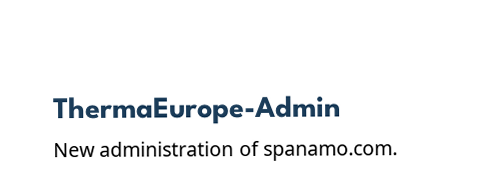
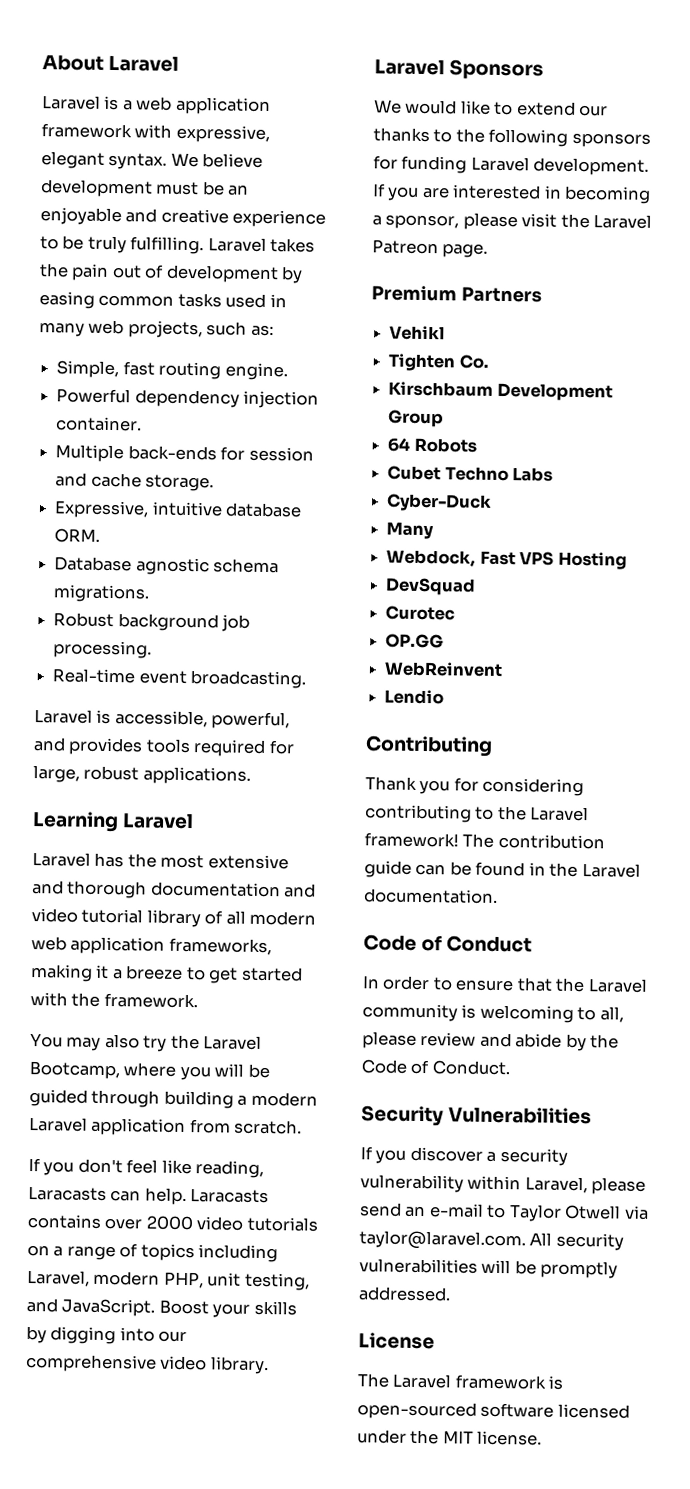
- ThermaEurope-Admin
- New administration of spanamo.com.
+ About Laravel
+ Laravel is a web application framework with expressive, elegant syntax. We believe development must be an enjoyable and creative experience to be truly fulfilling. Laravel takes the pain out of development by easing common tasks used in many web projects, such as:
+ Simple, fast routing engine.
+ Powerful dependency injection container.
+ Multiple back-ends for session and cache storage.
+ Expressive, intuitive database ORM.
+ Database agnostic schema migrations.
+ Robust background job processing.
+ Real-time event broadcasting.
+ Laravel is accessible, powerful, and provides tools required for large, robust applications.
+ Learning Laravel
+ Laravel has the most extensive and thorough documentation and video tutorial library of all modern web application frameworks, making it a breeze to get started with the framework.
+ You may also try the Laravel Bootcamp, where you will be guided through building a modern Laravel application from scratch.
+ If you don't feel like reading, Laracasts can help. Laracasts contains over 2000 video tutorials on a range of topics including Laravel, modern PHP, unit testing, and JavaScript. Boost your skills by digging into our comprehensive video library.
+ Laravel Sponsors
+ We would like to extend our thanks to the following sponsors for funding Laravel development. If you are interested in becoming a sponsor, please visit the Laravel Patreon page.
+ Premium Partners
+ Vehikl
+ Tighten Co.
+ Kirschbaum Development Group
+ 64 Robots
+ Cubet Techno Labs
+ Cyber-Duck
+ Many
+ Webdock, Fast VPS Hosting
+ DevSquad
+ Curotec
+ OP.GG
+ WebReinvent
+ Lendio
+ Contributing
+ Thank you for considering contributing to the Laravel framework! The contribution guide can be found in the Laravel documentation.
+ Code of Conduct
+ In order to ensure that the Laravel community is welcoming to all, please review and abide by the Code of Conduct.
+ Security Vulnerabilities
+ If you discover a security vulnerability within Laravel, please send an e-mail to Taylor Otwell via taylor@laravel.com. All security vulnerabilities will be promptly addressed.
+ License
+ The Laravel framework is open-sourced software licensed under the MIT license.

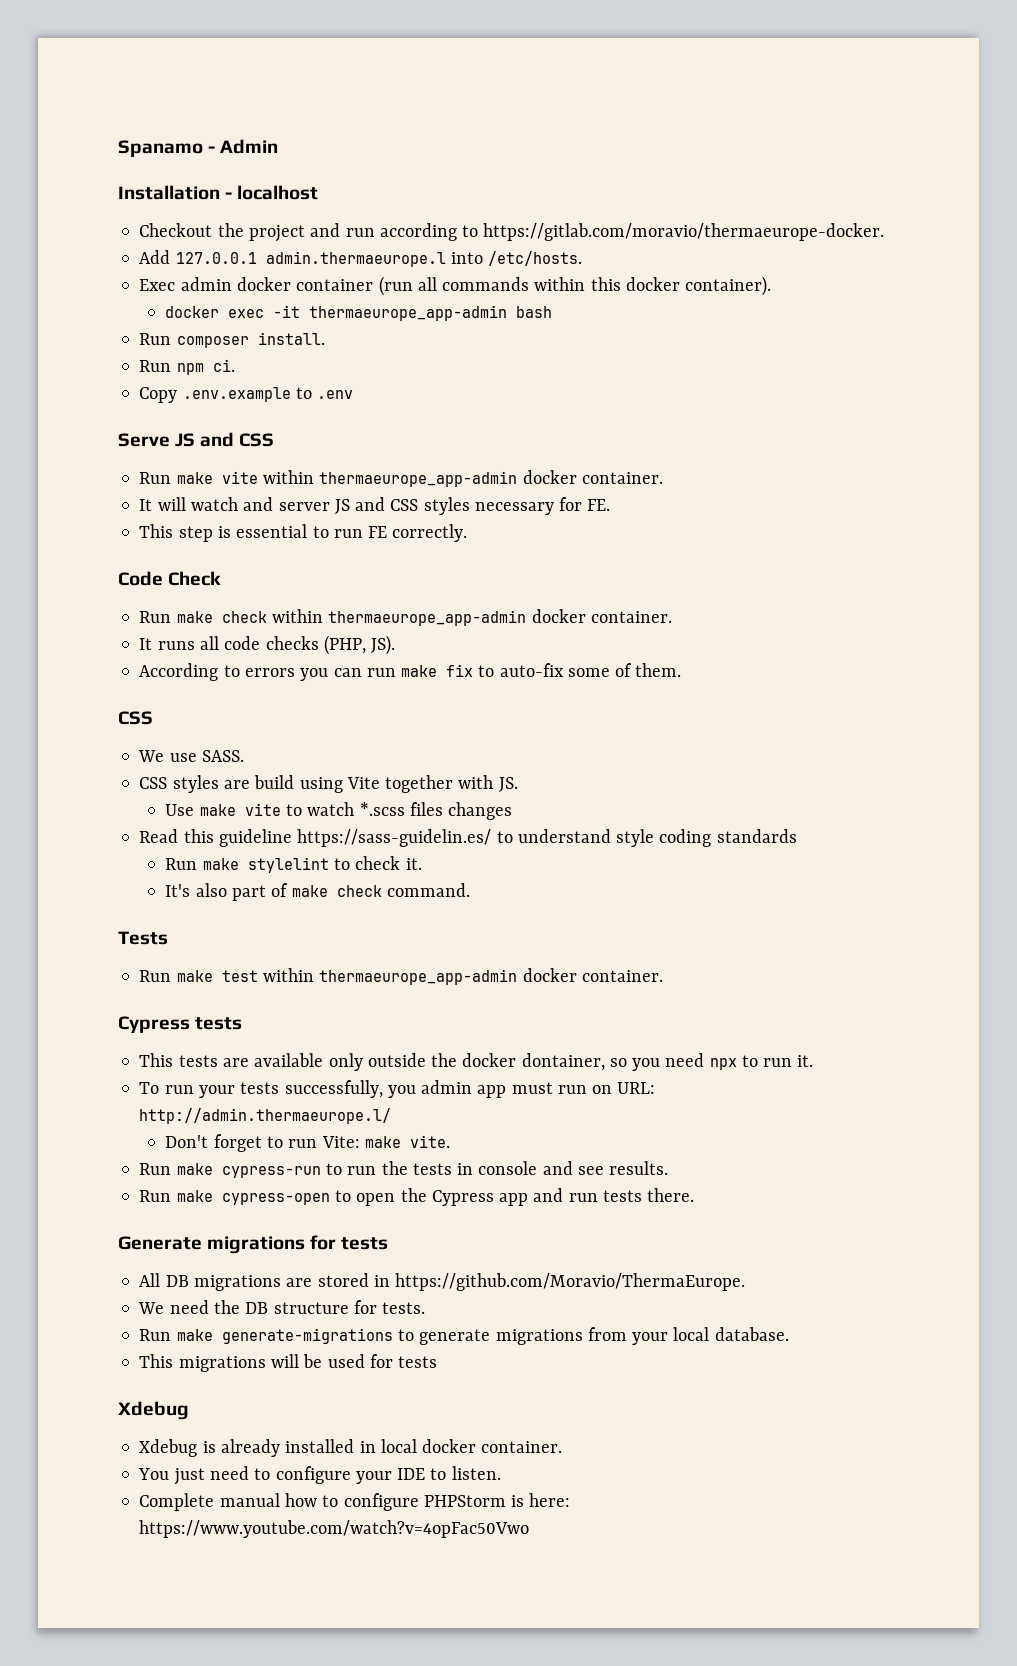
- About Laravel
- Laravel is a web application framework with expressive, elegant syntax. We believe development must be an enjoyable and creative experience to be truly fulfilling. Laravel takes the pain out of development by easing common tasks used in many web projects, such as:
- Simple, fast routing engine.
- Powerful dependency injection container.
- Multiple back-ends for session and cache storage.
- Expressive, intuitive database ORM.
- Database agnostic schema migrations.
- Robust background job processing.
- Real-time event broadcasting.
- Laravel is accessible, powerful, and provides tools required for large, robust applications.
- Learning Laravel
- Laravel has the most extensive and thorough documentation and video tutorial library of all modern web application frameworks, making it a breeze to get started with the framework.
- You may also try the Laravel Bootcamp, where you will be guided through building a modern Laravel application from scratch.
- If you don't feel like reading, Laracasts can help. Laracasts contains over 2000 video tutorials on a range of topics including Laravel, modern PHP, unit testing, and JavaScript. Boost your skills by digging into our comprehensive video library.
- Laravel Sponsors
- We would like to extend our thanks to the following sponsors for funding Laravel development. If you are interested in becoming a sponsor, please visit the Laravel Patreon page.
- Premium Partners
- Vehikl
- Tighten Co.
- Kirschbaum Development Group
- 64 Robots
- Cubet Techno Labs
- Cyber-Duck
- Many
- Webdock, Fast VPS Hosting
- DevSquad
- Curotec
- OP.GG
- WebReinvent
- Lendio
- Contributing
- Thank you for considering contributing to the Laravel framework! The contribution guide can be found in the Laravel documentation.
- Code of Conduct
- In order to ensure that the Laravel community is welcoming to all, please review and abide by the Code of Conduct.
- Security Vulnerabilities
- If you discover a security vulnerability within Laravel, please send an e-mail to Taylor Otwell via taylor@laravel.com. All security vulnerabilities will be promptly addressed.
- License
- The Laravel framework is open-sourced software licensed under the MIT license.
+ Spanamo - Admin
+ Installation - localhost
+ Checkout the project and run according to https://gitlab.com/moravio/thermaeurope-docker.
+ Add 127.0.0.1 admin.thermaeurope.l into /etc/hosts.
+ Exec admin docker container (run all commands within this docker container).
+ docker exec -it thermaeurope_app-admin bash
+ Run composer install.
+ Run npm ci.
+ Copy .env.example to .env
+ Serve JS and CSS
+ Run make vite within thermaeurope_app-admin docker container.
+ It will watch and server JS and CSS styles necessary for FE.
+ This step is essential to run FE correctly.
+ Code Check
+ Run make check within thermaeurope_app-admin docker container.
+ It runs all code checks (PHP, JS).
+ According to errors you can run make fix to auto-fix some of them.
+ CSS
+ We use SASS.
+ CSS styles are build using Vite together with JS.
+ Use make vite to watch *.scss files changes
+ Read this guideline https://sass-guidelin.es/ to understand style coding standards
+ Run make stylelint to check it.
+ It's also part of make check command.
+ Tests
+ Run make test within thermaeurope_app-admin docker container.
+ Cypress tests
+ This tests are available only outside the docker dontainer, so you need npx to run it.
+ To run your tests successfully, you admin app must run on URL: http://admin.thermaeurope.l/
+ Don't forget to run Vite: make vite.
+ Run make cypress-run to run the tests in console and see results.
+ Run make cypress-open to open the Cypress app and run tests there.
+ Generate migrations for tests
+ All DB migrations are stored in https://github.com/Moravio/ThermaEurope.
+ We need the DB structure for tests.
+ Run make generate-migrations to generate migrations from your local database.
+ This migrations will be used for tests
+ Xdebug
+ Xdebug is already installed in local docker container.
+ You just need to configure your IDE to listen.
+ Complete manual how to configure PHPStorm is here: https://www.youtube.com/watch?v=4opFac50Vwo

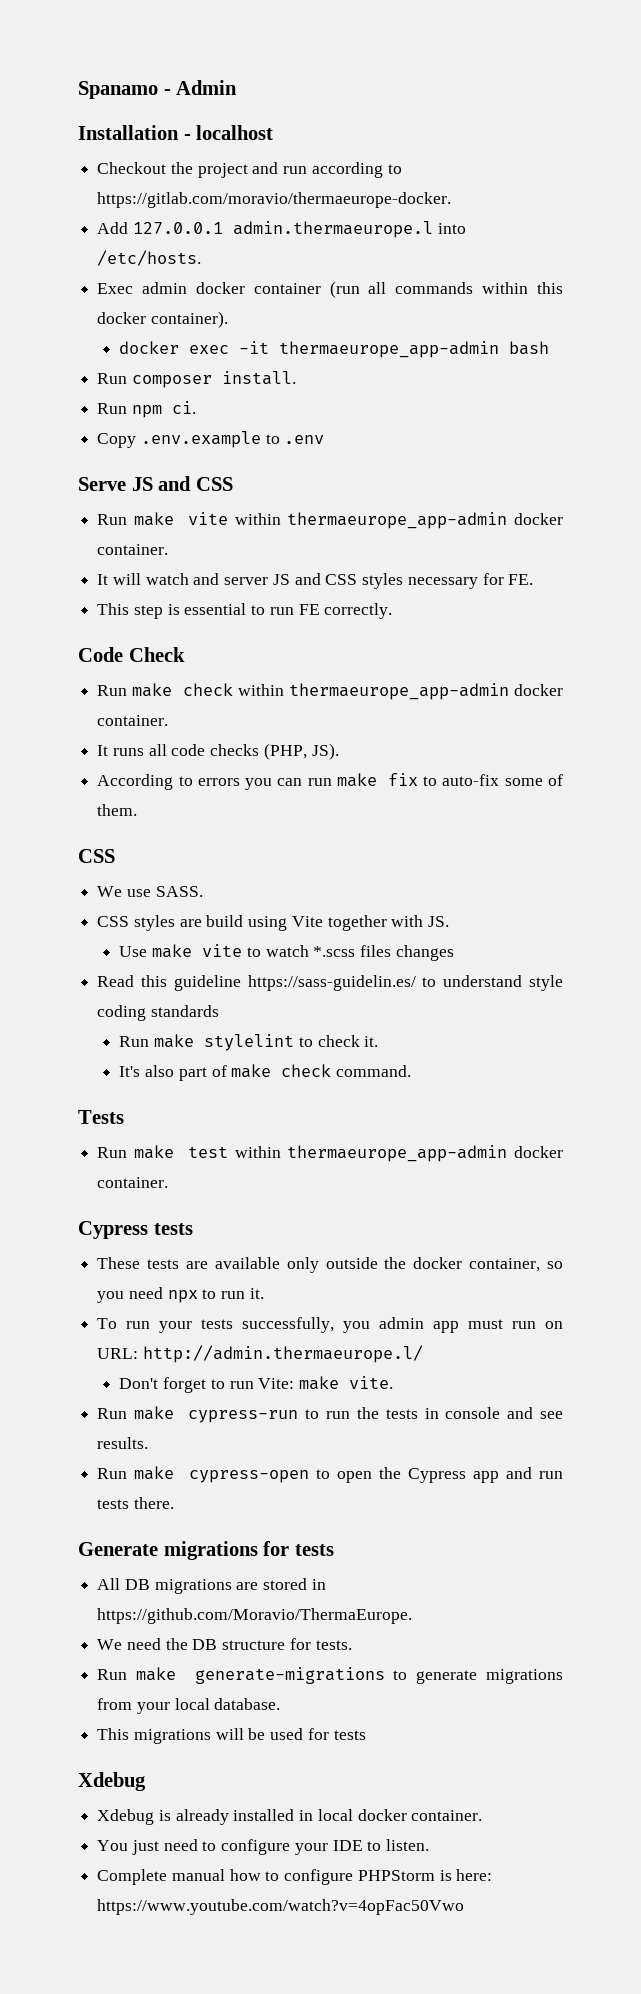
- This tests are available only outside the docker dontainer, so you need npx to run it.
+ These tests are available only outside the docker container, so you need npx to run it.

